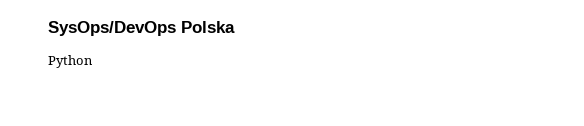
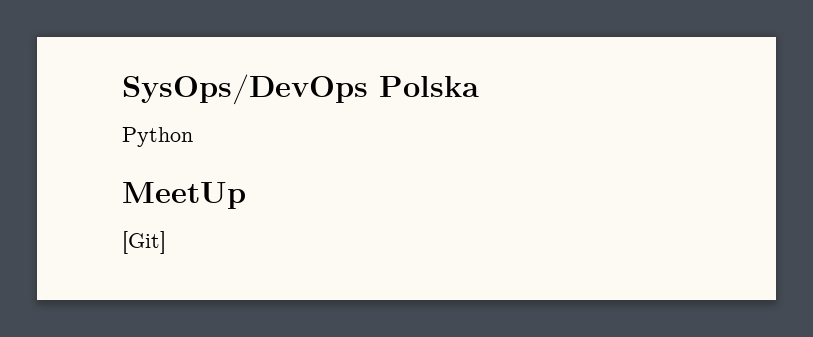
+ MeetUp
+ [Git]

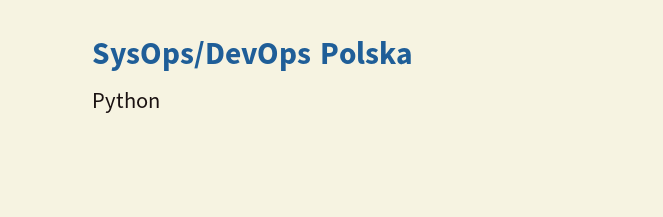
- MeetUp
- [Git]

